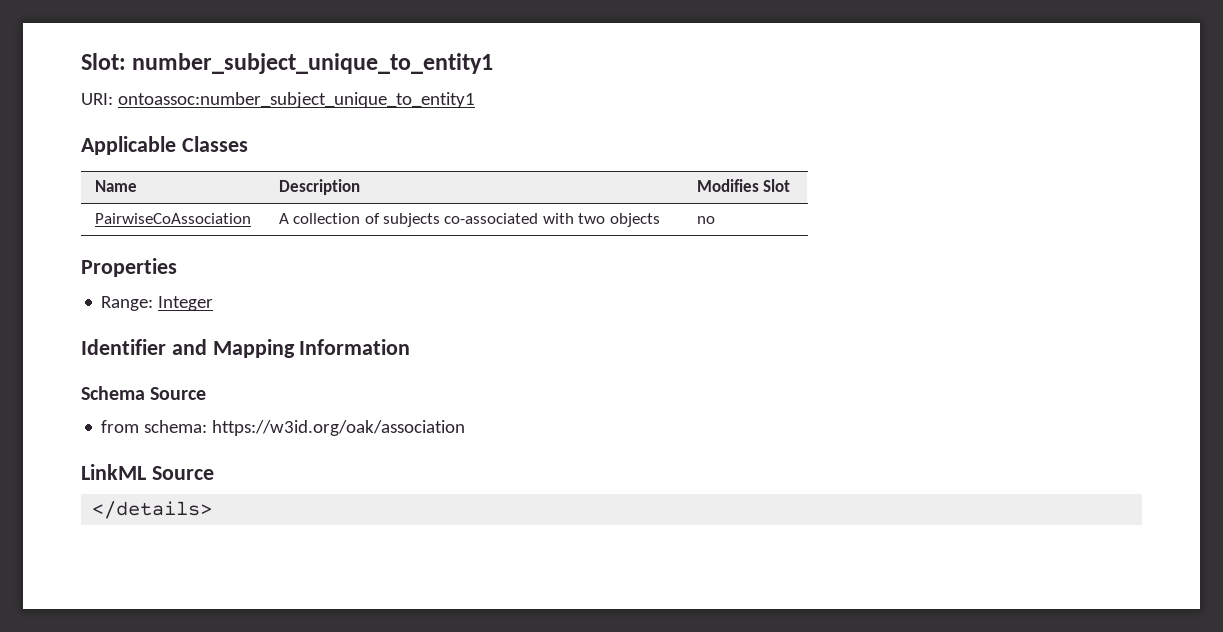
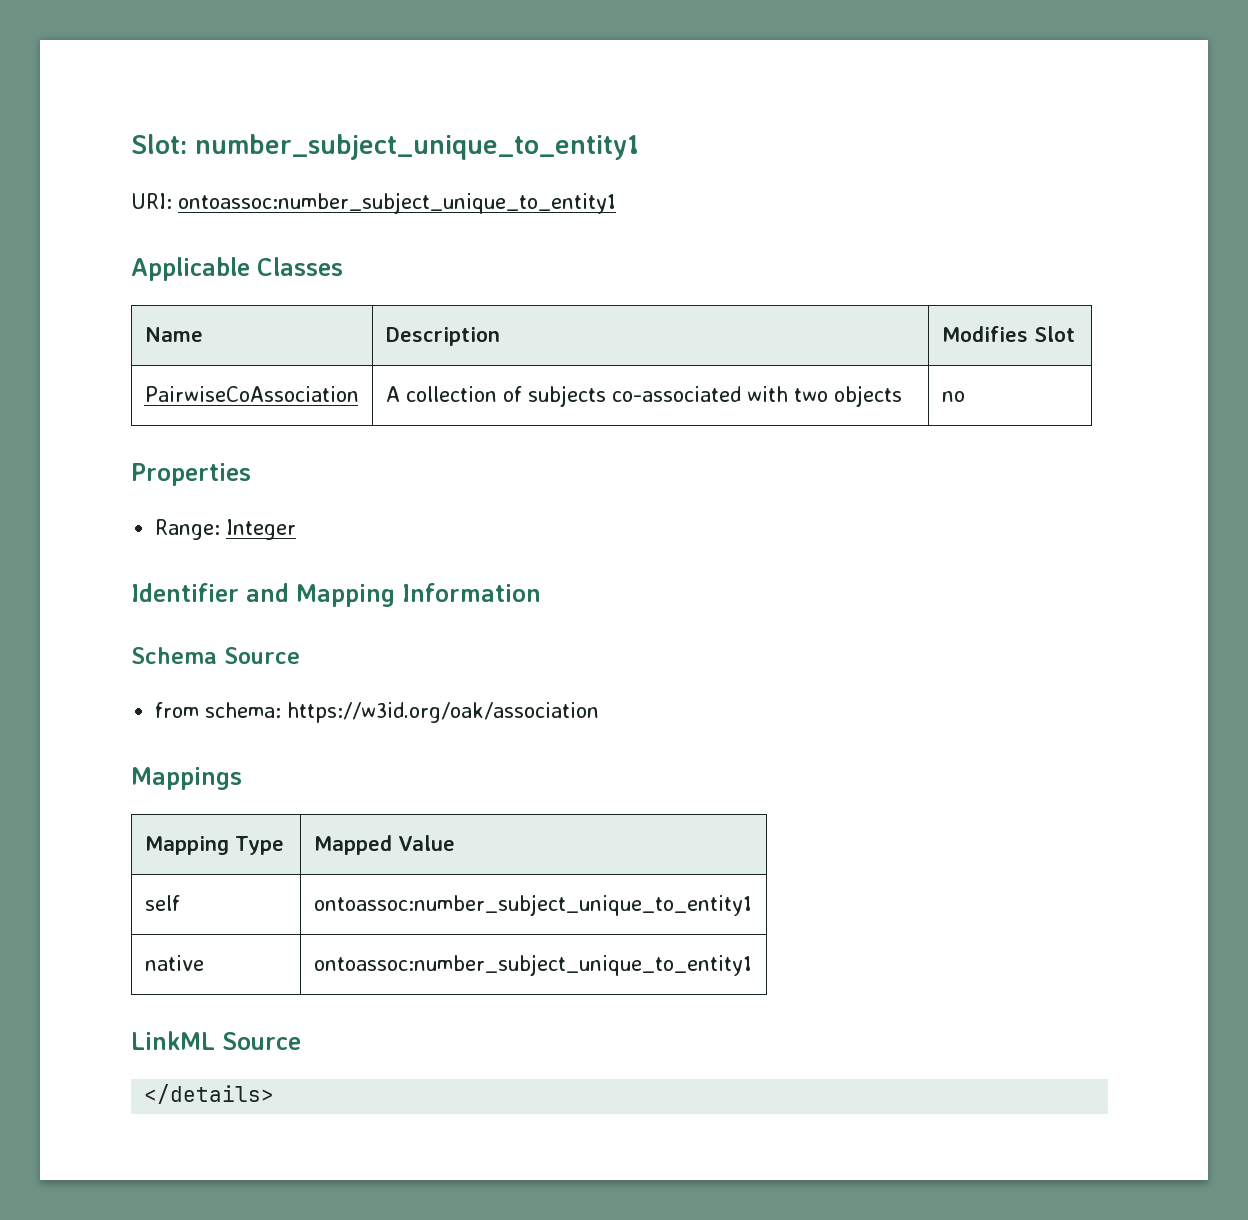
+ Mappings
+ Mapping Type | Mapped Value
+ self | ontoassoc:number_subject_unique_to_entity1
+ native | ontoassoc:number_subject_unique_to_entity1

